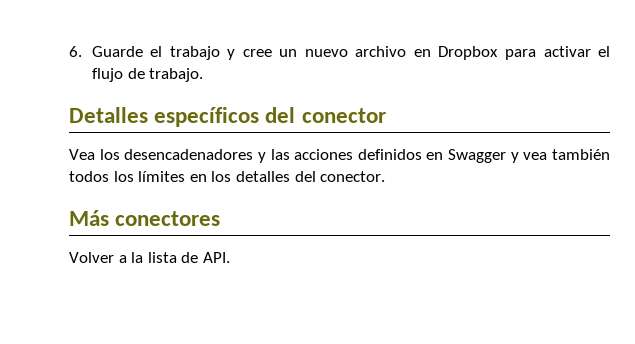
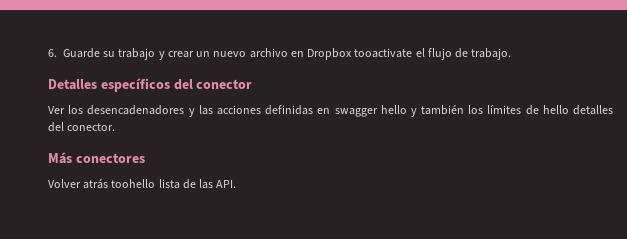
- 6. Guarde el trabajo y cree un nuevo archivo en Dropbox para activar el flujo de trabajo.
+ 6. Guarde su trabajo y crear un nuevo archivo en Dropbox tooactivate el flujo de trabajo.
- Vea los desencadenadores y las acciones definidos en Swagger y vea también todos los límites en los detalles del conector.
+ Ver los desencadenadores y las acciones definidas en swagger hello y también los límites de hello detalles del conector.
- Volver a la lista de API.
+ Volver atrás toohello lista de las API.

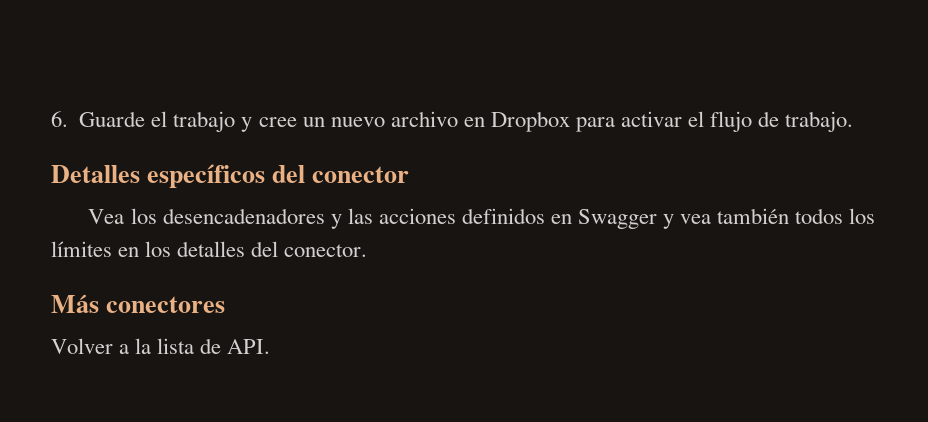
- 6. Guarde su trabajo y crear un nuevo archivo en Dropbox tooactivate el flujo de trabajo.
+ 6. Guarde el trabajo y cree un nuevo archivo en Dropbox para activar el flujo de trabajo.
- Ver los desencadenadores y las acciones definidas en swagger hello y también los límites de hello detalles del conector.
+ Vea los desencadenadores y las acciones definidos en Swagger y vea también todos los límites en los detalles del conector.
- Volver atrás toohello lista de las API.
+ Volver a la lista de API.

